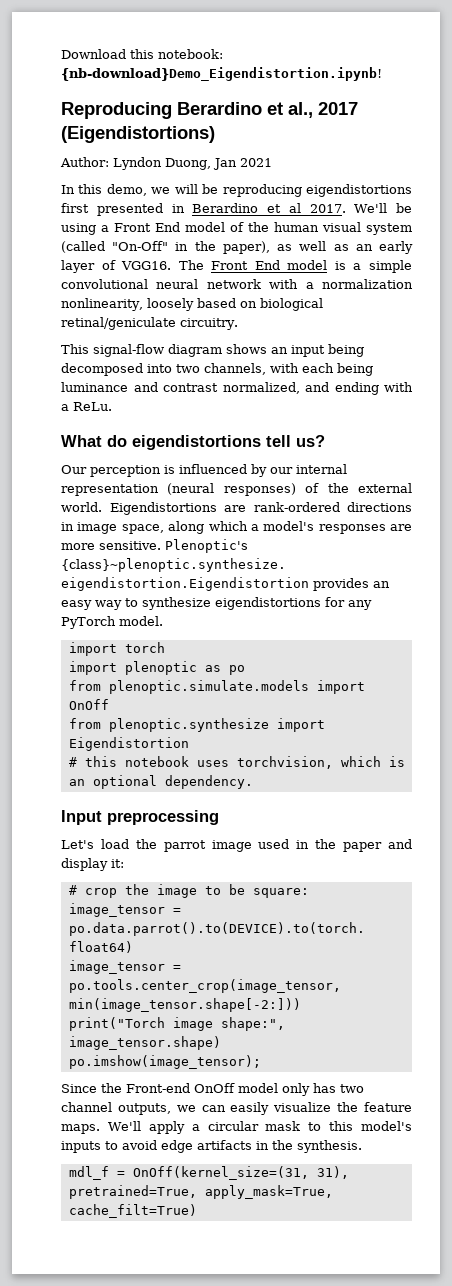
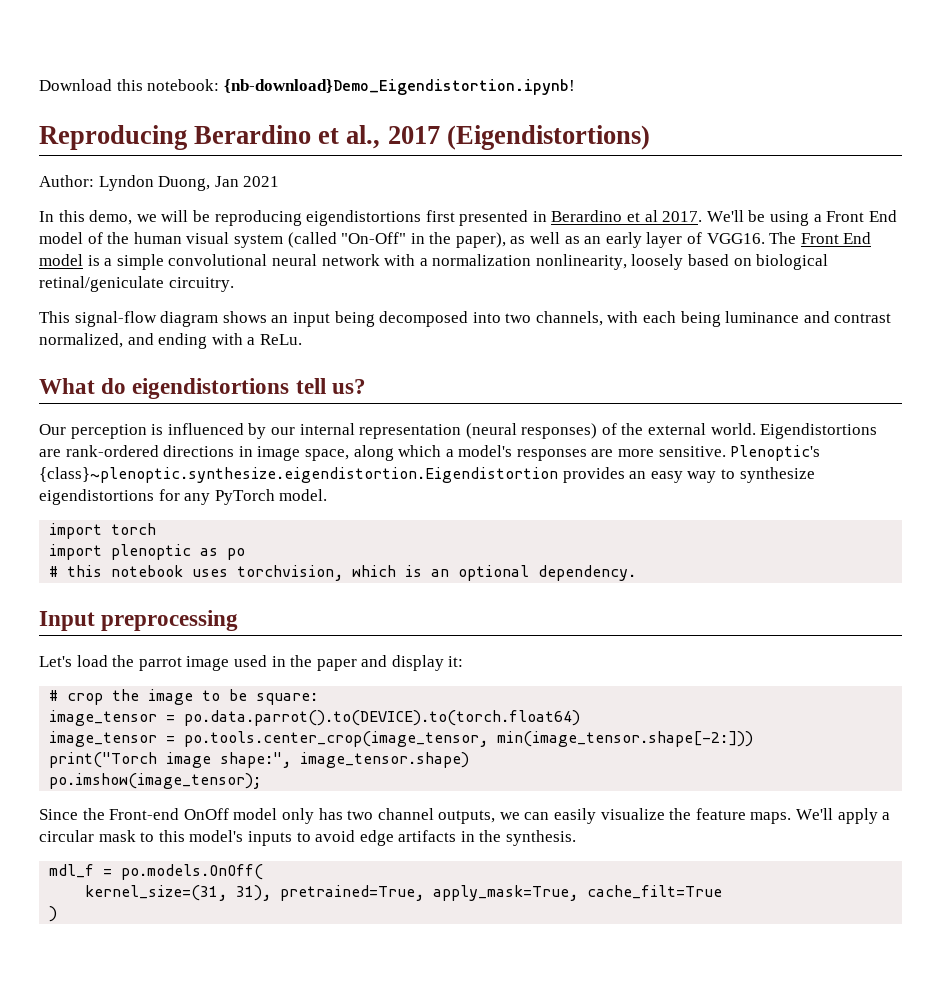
- from plenoptic.simulate.models import OnOff
- from plenoptic.synthesize import Eigendistortion
- mdl_f = OnOff(kernel_size=(31, 31), pretrained=True, apply_mask=True, cache_filt=True)
+ mdl_f = po.models.OnOff(
+ kernel_size=(31, 31), pretrained=True, apply_mask=True, cache_filt=True
+ )

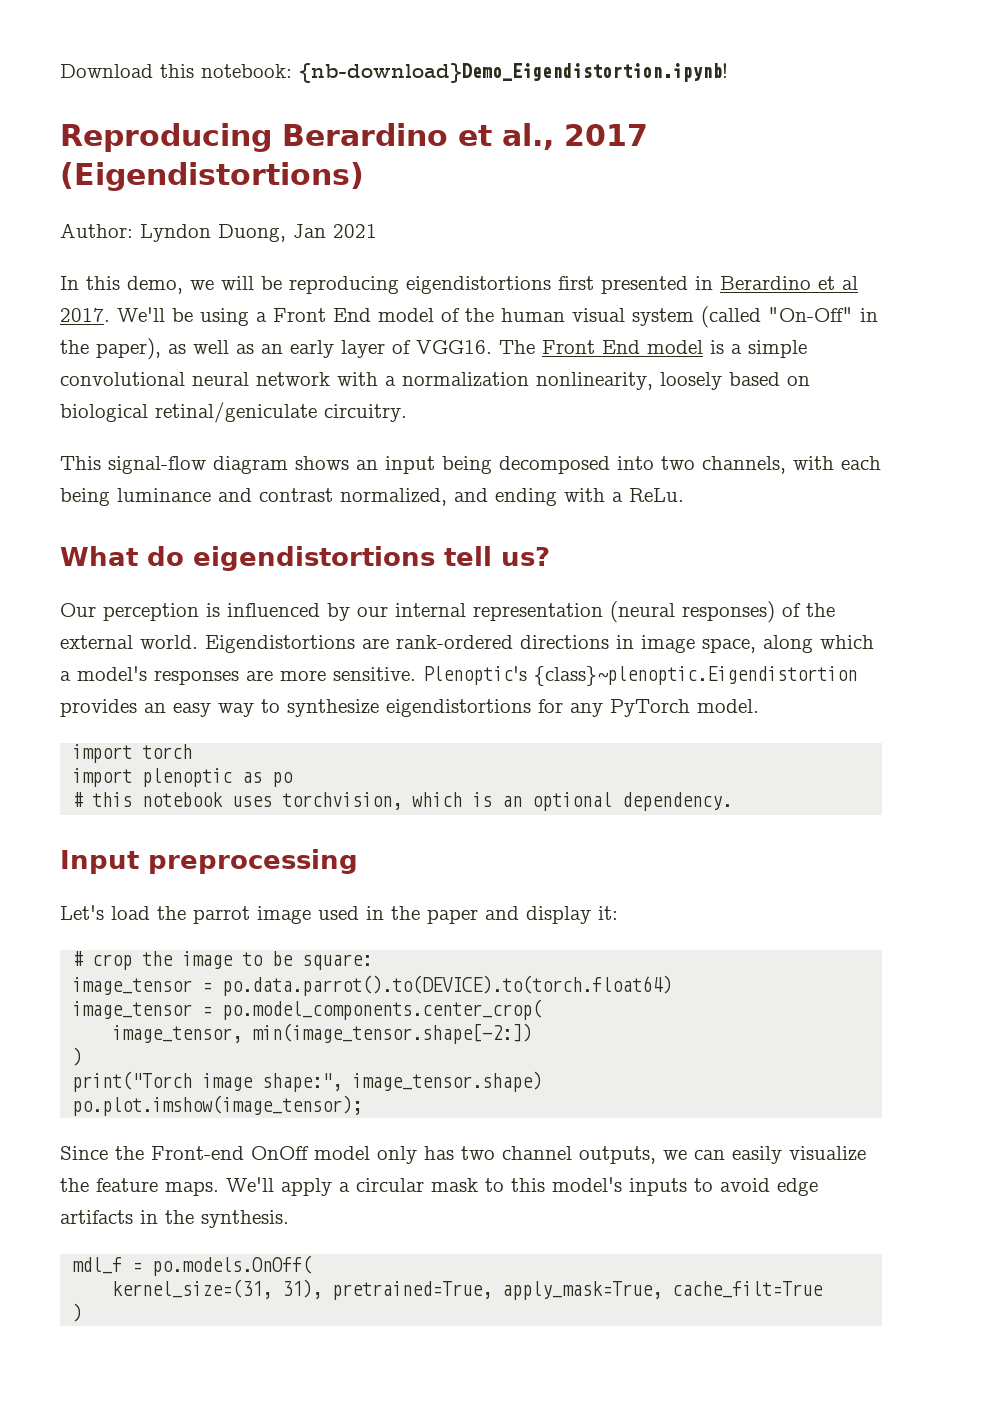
- Plenoptic's {class}~plenoptic.synthesize.eigendistortion.Eigendistortion provides an easy way to synthesize eigendistortions for any PyTorch model.
+ Plenoptic's {class}~plenoptic.Eigendistortion provides an easy way to synthesize eigendistortions for any PyTorch model.
- image_tensor = po.tools.center_crop(image_tensor, min(image_tensor.shape[-2:]))
+ image_tensor = po.model_components.center_crop(
+ image_tensor, min(image_tensor.shape[-2:])
+ )
- po.imshow(image_tensor);
+ po.plot.imshow(image_tensor);

